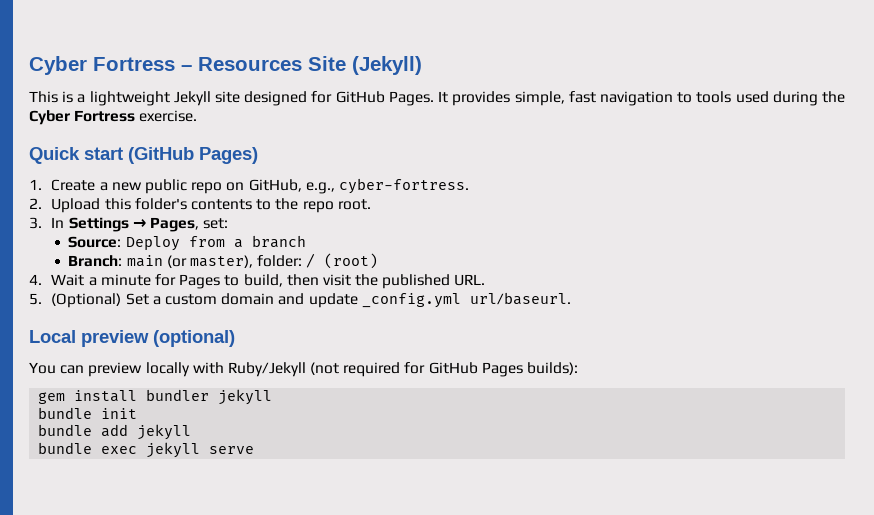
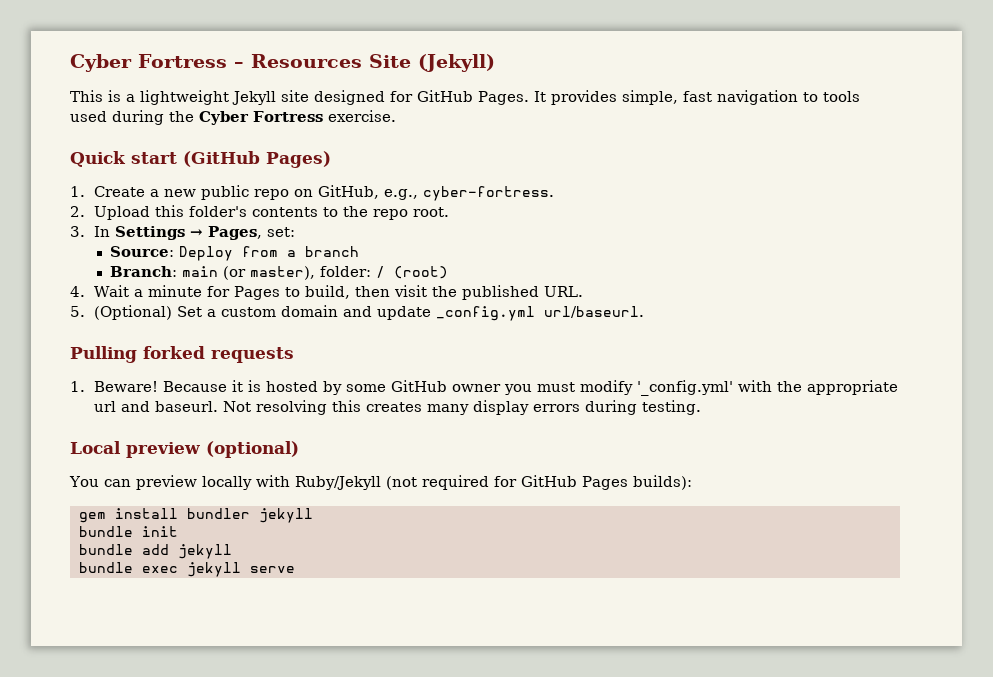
+ Pulling forked requests
+ 1. Beware! Because it is hosted by some GitHub owner you must modify '_config.yml' with the appropriate url and baseurl. Not resolving this creates many display errors during testing.

